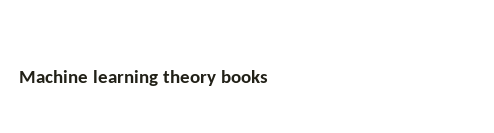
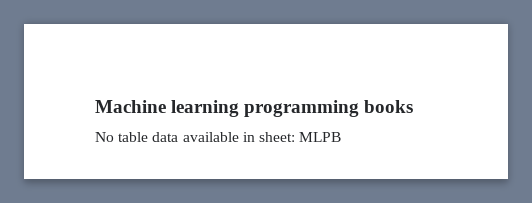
- Machine learning theory books
+ Machine learning programming books
+ No table data available in sheet: MLPB

